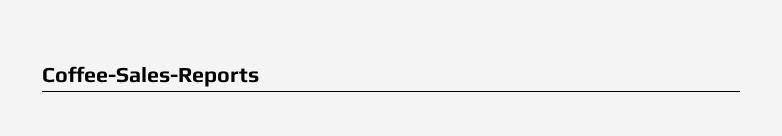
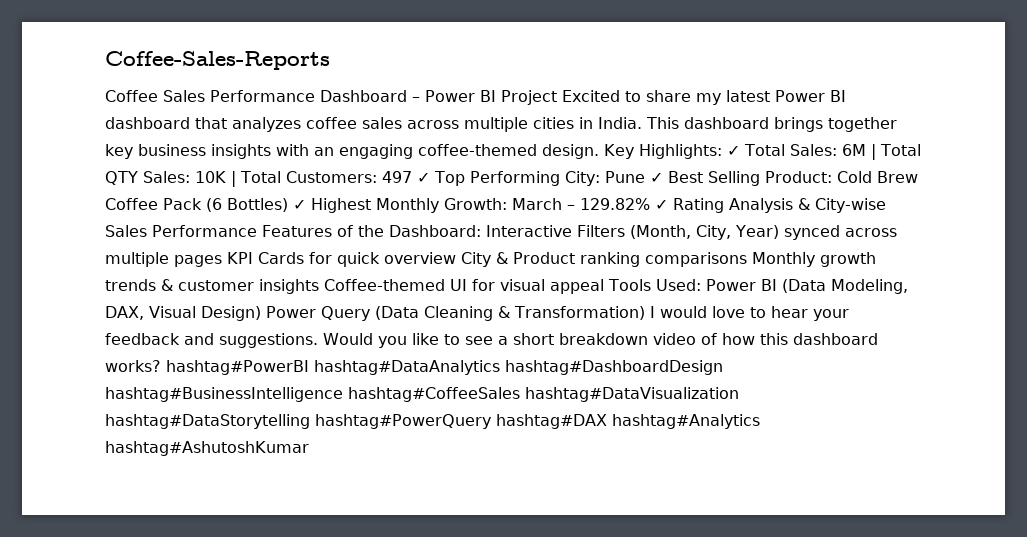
+ Coffee Sales Performance Dashboard – Power BI Project Excited to share my latest Power BI dashboard that analyzes coffee sales across multiple cities in India. This dashboard brings together key business insights with an engaging coffee-themed design. Key Highlights: ✓ Total Sales: 6M | Total QTY Sales: 10K | Total Customers: 497 ✓ Top Performing City: Pune ✓ Best Selling Product: Cold Brew Coffee Pack (6 Bottles) ✓ Highest Monthly Growth: March – 129.82% ✓ Rating Analysis & City-wise Sales Performance Features of the Dashboard: Interactive Filters (Month, City, Year) synced across multiple pages KPI Cards for quick overview City & Product ranking comparisons Monthly growth trends & customer insights Coffee-themed UI for visual appeal Tools Used: Power BI (Data Modeling, DAX, Visual Design) Power Query (Data Cleaning & Transformation) I would love to hear your feedback and suggestions. Would you like to see a short breakdown video of how this dashboard works? hashtag#PowerBI hashtag#DataAnalytics hashtag#DashboardDesign hashtag#BusinessIntelligence hashtag#CoffeeSales hashtag#DataVisualization hashtag#DataStorytelling hashtag#PowerQuery hashtag#DAX hashtag#Analytics hashtag#AshutoshKumar

